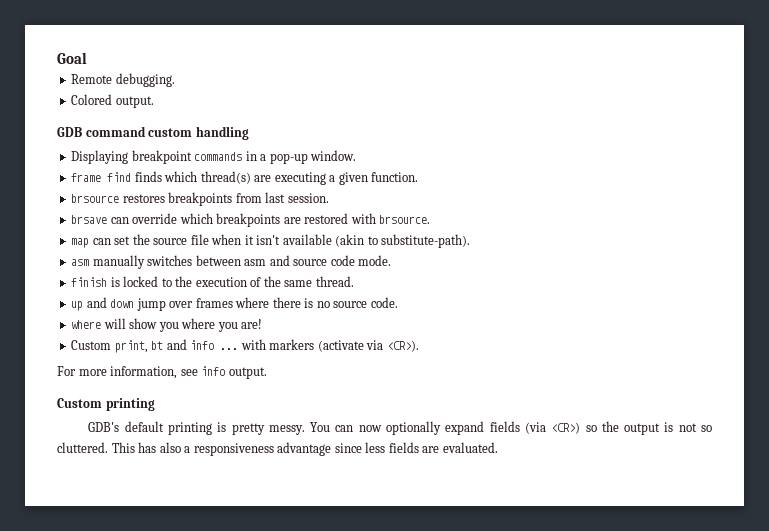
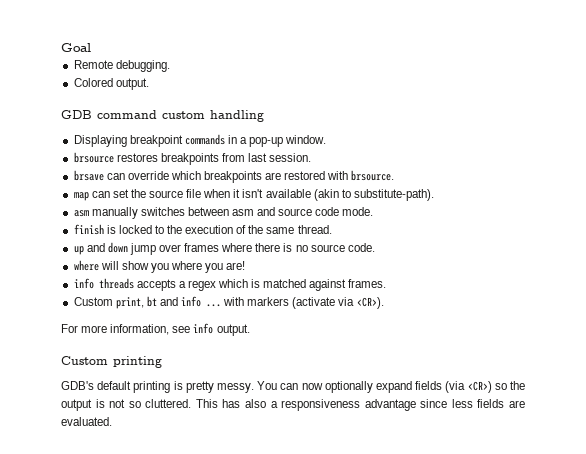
- frame find finds which thread(s) are executing a given function.
+ info threads accepts a regex which is matched against frames.

